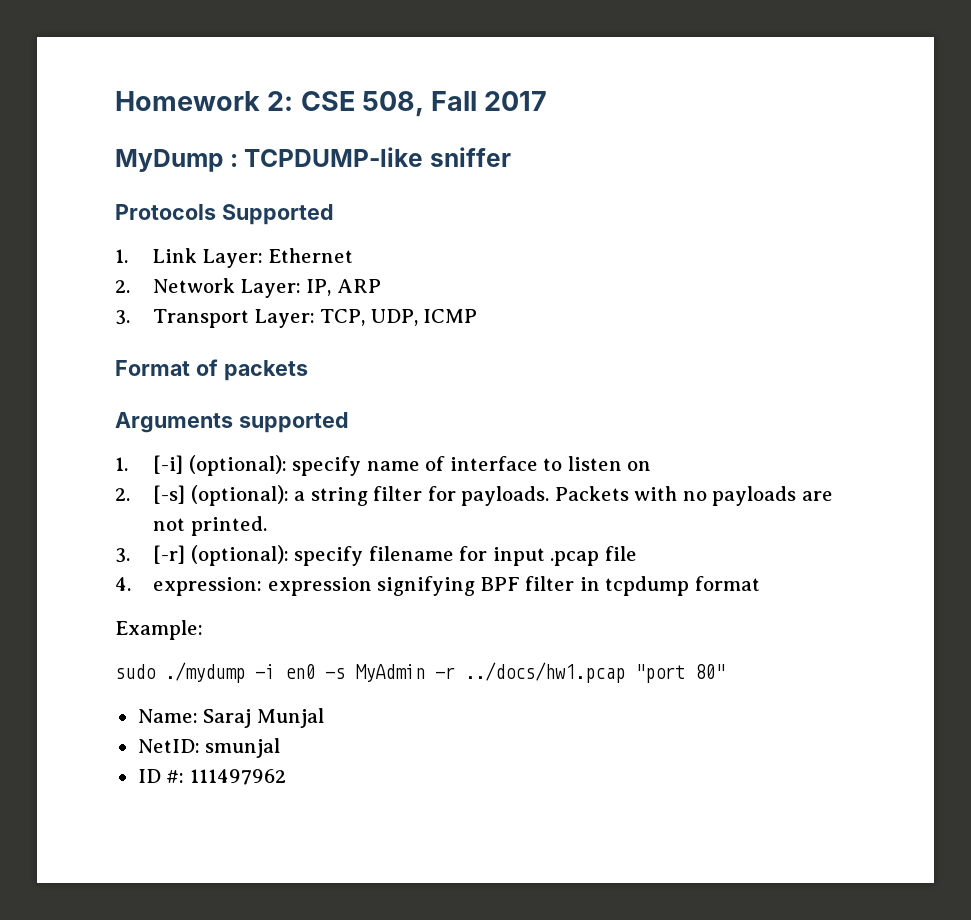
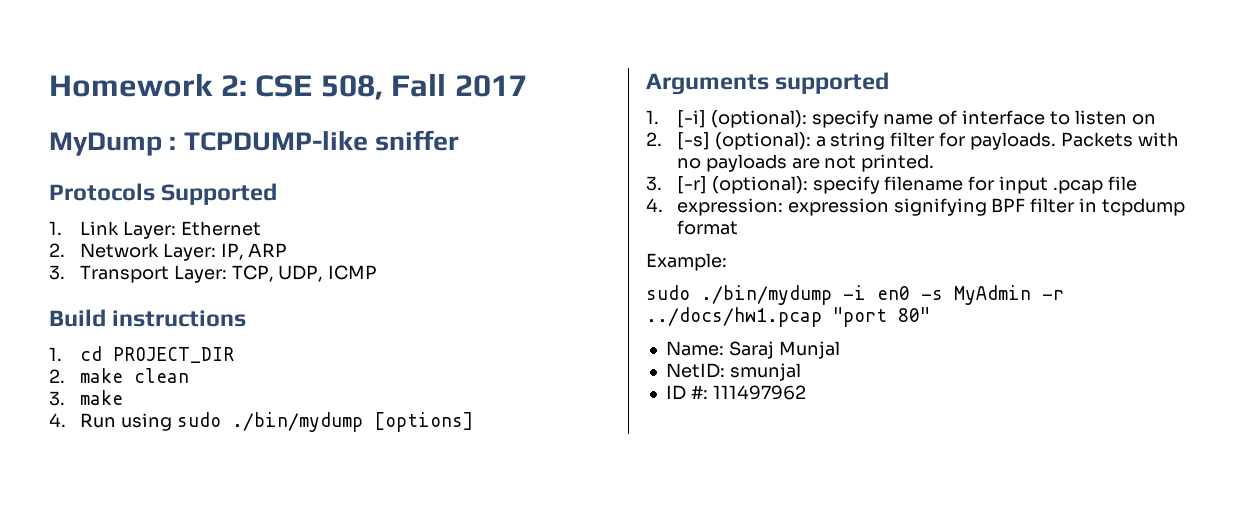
- Format of packets
+ Build instructions
+ 1. cd PROJECT_DIR
+ 2. make clean
+ 3. make
+ 4. Run using sudo ./bin/mydump [options]
- sudo ./mydump -i en0 -s MyAdmin -r ../docs/hw1.pcap "port 80"
+ sudo ./bin/mydump -i en0 -s MyAdmin -r ../docs/hw1.pcap "port 80"

